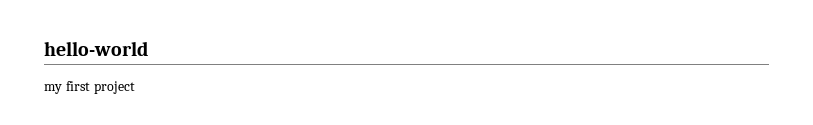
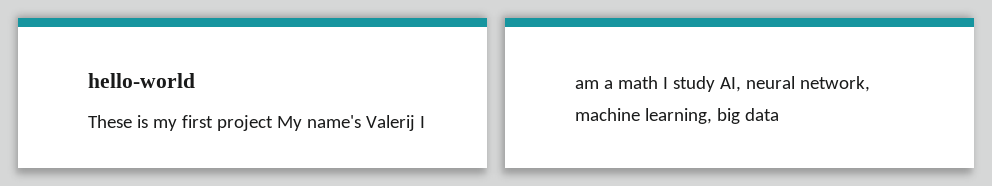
- my first project
+ These is my first project My name's Valerij I am a math I study AI, neural network, machine learning, big data

